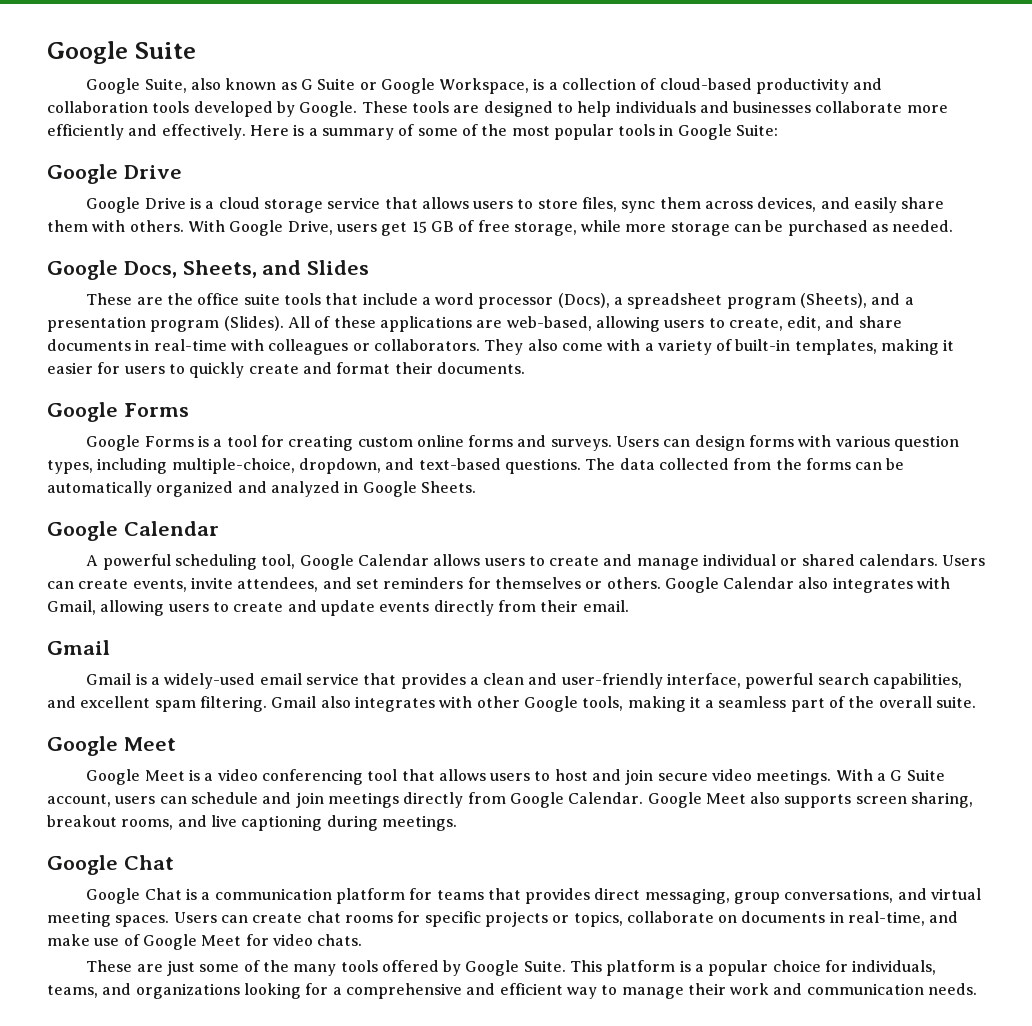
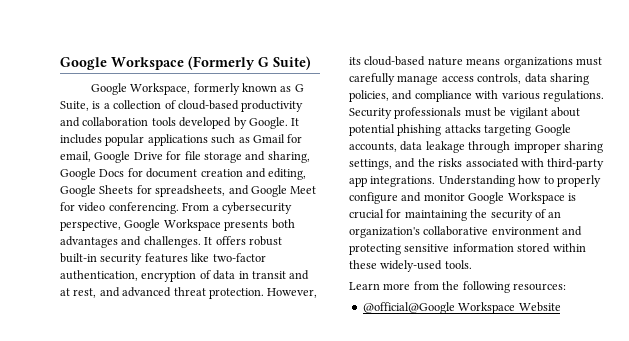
- Google Suite
- Google Suite, also known as G Suite or Google Workspace, is a collection of cloud-based productivity and collaboration tools developed by Google.
+ Google Workspace (Formerly G Suite)
+ Google Workspace, formerly known as G Suite, is a collection of cloud-based productivity and collaboration tools developed by Google.
- These tools are designed to help individuals and businesses collaborate more efficiently and effectively. Here is a summary of some of the most popular tools in Google Suite:
- Google Drive
- Google Drive is a cloud storage service that allows users to store files, sync them across devices, and easily share them with others. With Google Drive, users get 15 GB of free storage, while more storage can be purchased as needed.
- Google Docs, Sheets, and Slides
- These are the office suite tools that include a word processor (Docs), a spreadsheet program (Sheets), and a presentation program (Slides). All of these applications are web-based, allowing users to create, edit, and share documents in real-time with colleagues or collaborators. They also come with a variety of built-in templates, making it easier for users to quickly create and format their documents.
- Google Forms
- Google Forms is a tool for creating custom online forms and surveys. Users can design forms with various question types, including multiple-choice, dropdown, and text-based questions. The data collected from the forms can be automatically organized and analyzed in Google Sheets.
- Google Calendar
- A powerful scheduling tool, Google Calendar allows users to create and manage individual or shared calendars. Users can create events, invite attendees, and set reminders for themselves or others. Google Calendar also integrates with Gmail, allowing users to create and update events directly from their email.
- Gmail
- Gmail is a widely-used email service that provides a clean and user-friendly interface, powerful search capabilities, and excellent spam filtering. Gmail also integrates with other Google tools, making it a seamless part of the overall suite.
- Google Meet
- Google Meet is a video conferencing tool that allows users to host and join secure video meetings. With a G Suite account, users can schedule and join meetings directly from Google Calendar. Google Meet also supports screen sharing, breakout rooms, and live captioning during meetings.
- Google Chat
- Google Chat is a communication platform for teams that provides direct messaging, group conversations, and virtual meeting spaces. Users can create chat rooms for specific projects or topics, collaborate on documents in real-time, and make use of Google Meet for video chats.
- These are just some of the many tools offered by Google Suite. This platform is a popular choice for individuals, teams, and organizations looking for a comprehensive and efficient way to manage their work and communication needs.
+ It includes popular applications such as Gmail for email, Google Drive for file storage and sharing, Google Docs for document creation and editing, Google Sheets for spreadsheets, and Google Meet for video conferencing. From a cybersecurity perspective, Google Workspace presents both advantages and challenges. It offers robust built-in security features like two-factor authentication, encryption of data in transit and at rest, and advanced threat protection. However, its cloud-based nature means organizations must carefully manage access controls, data sharing policies, and compliance with various regulations. Security professionals must be vigilant about potential phishing attacks targeting Google accounts, data leakage through improper sharing settings, and the risks associated with third-party app integrations. Understanding how to properly configure and monitor Google Workspace is crucial for maintaining the security of an organization's collaborative environment and protecting sensitive information stored within these widely-used tools.
+ Learn more from the following resources:
+ @official@Google Workspace Website

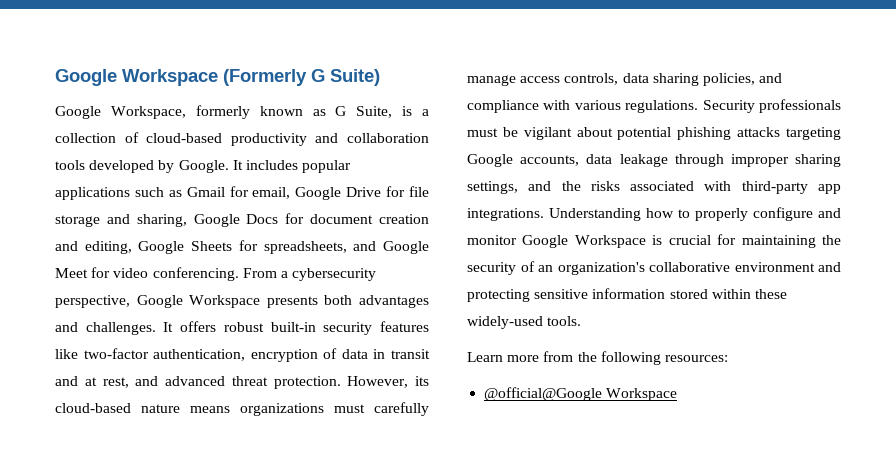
- @official@Google Workspace Website
+ @official@Google Workspace

